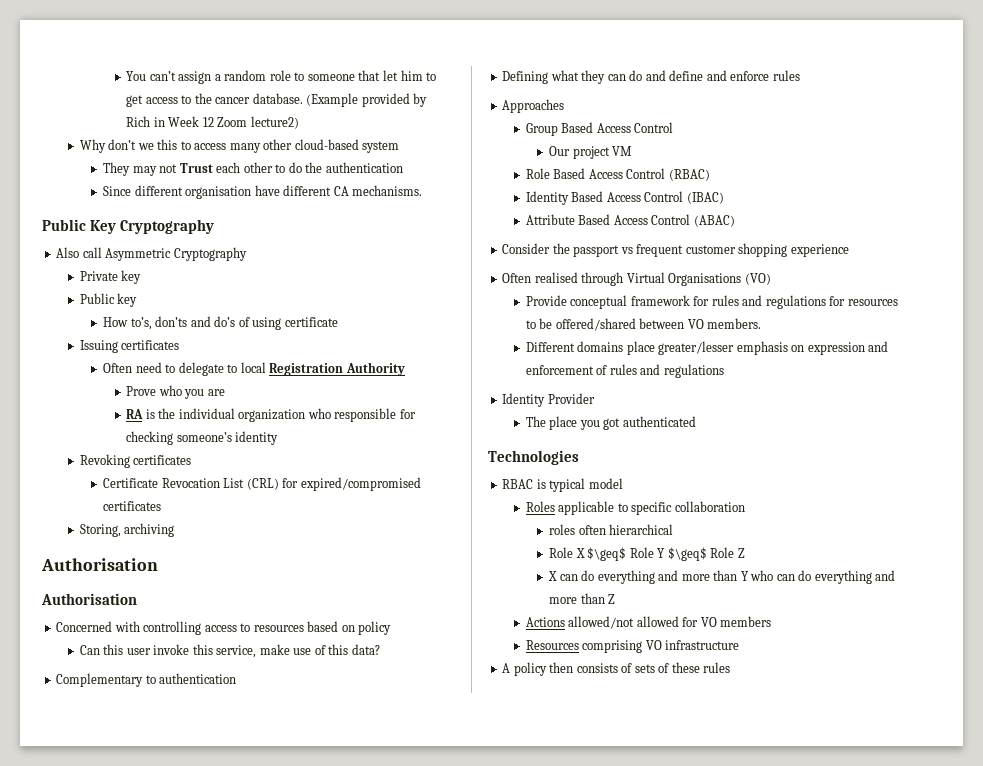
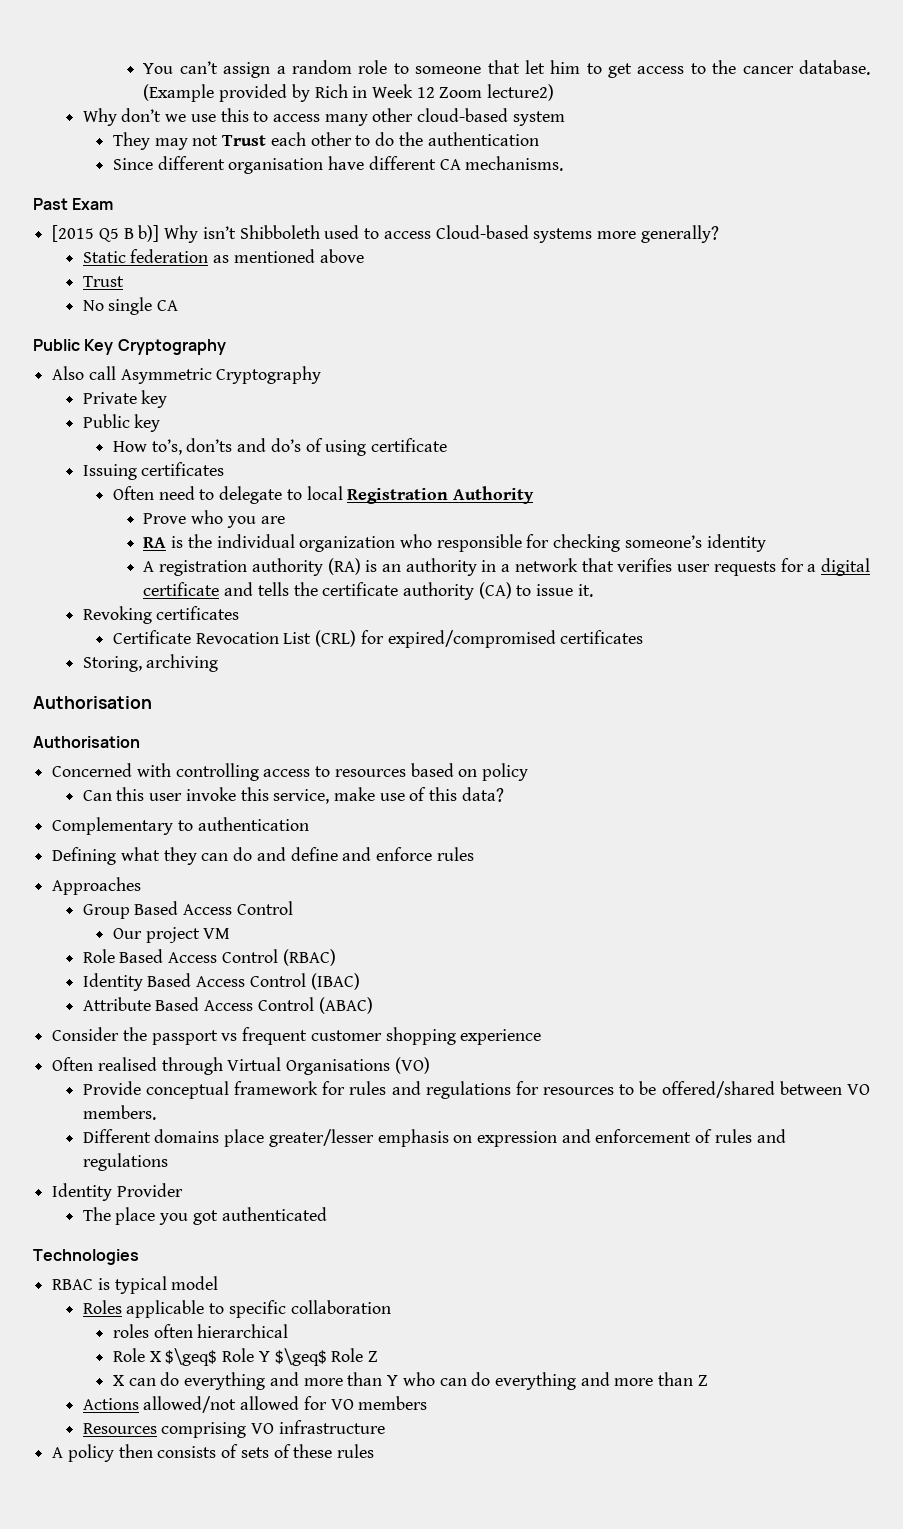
- Why don’t we this to access many other cloud-based system
+ Why don’t we use this to access many other cloud-based system
+ Past Exam
+ [2015 Q5 B b)] Why isn’t Shibboleth used to access Cloud-based systems more generally?
+ Static federation as mentioned above
+ Trust
+ No single CA
+ A registration authority (RA) is an authority in a network that verifies user requests for a digital certificate and tells the certificate authority (CA) to issue it.

